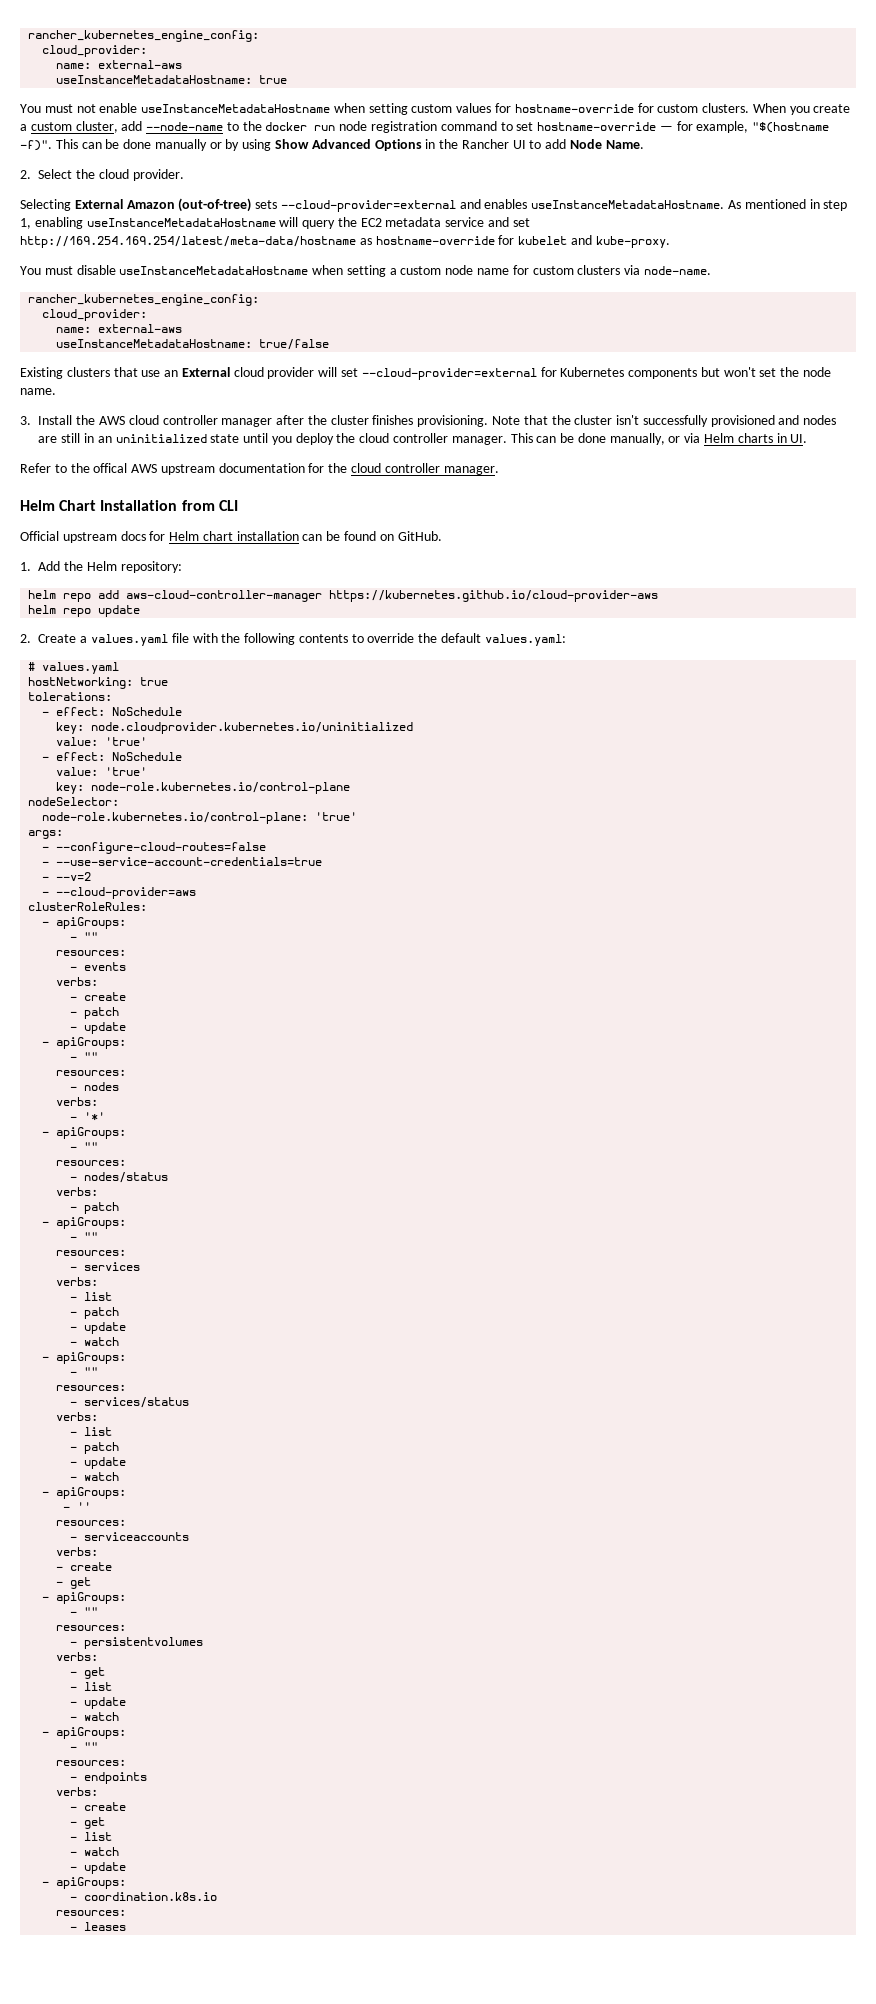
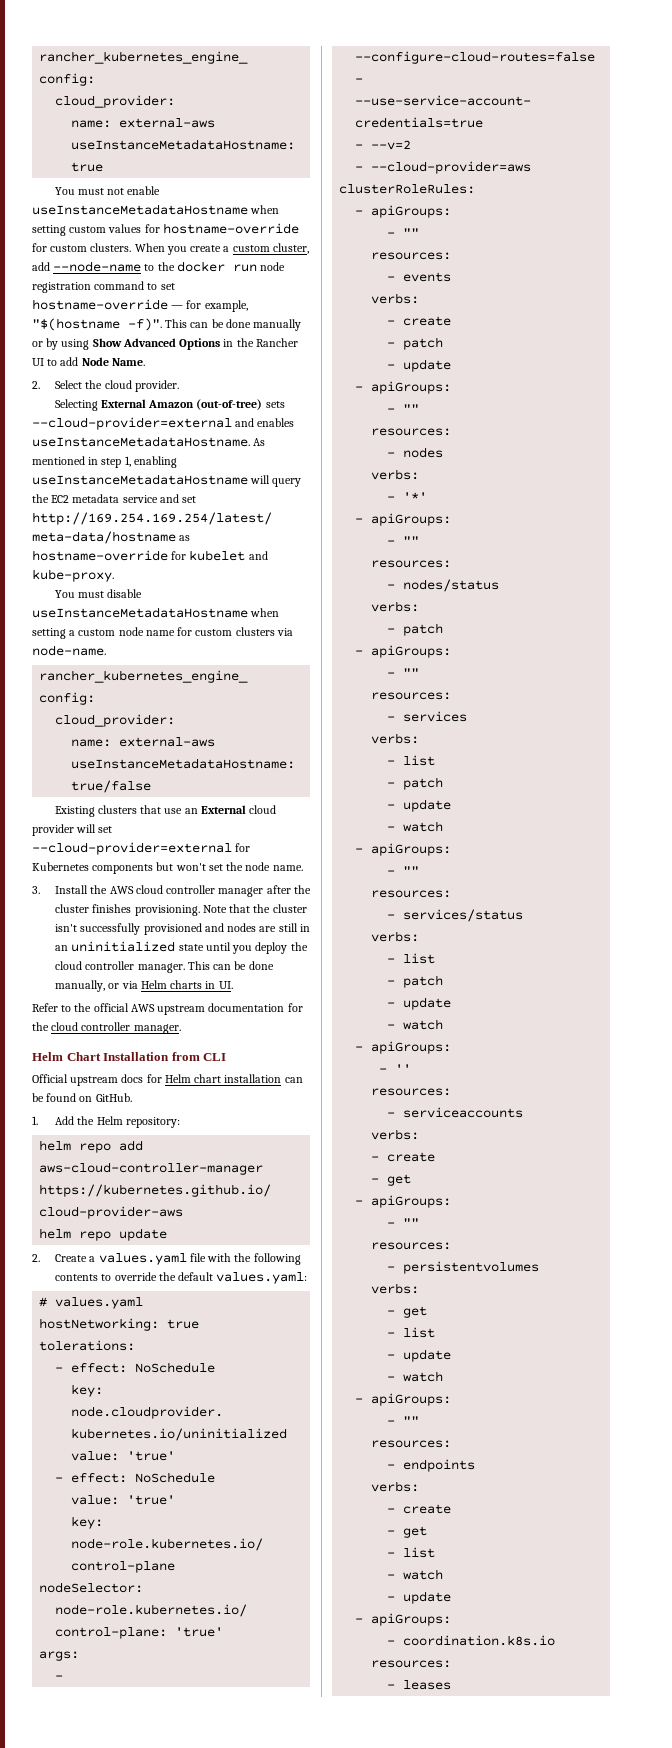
- Refer to the offical AWS upstream documentation for the cloud controller manager.
+ Refer to the official AWS upstream documentation for the cloud controller manager.

